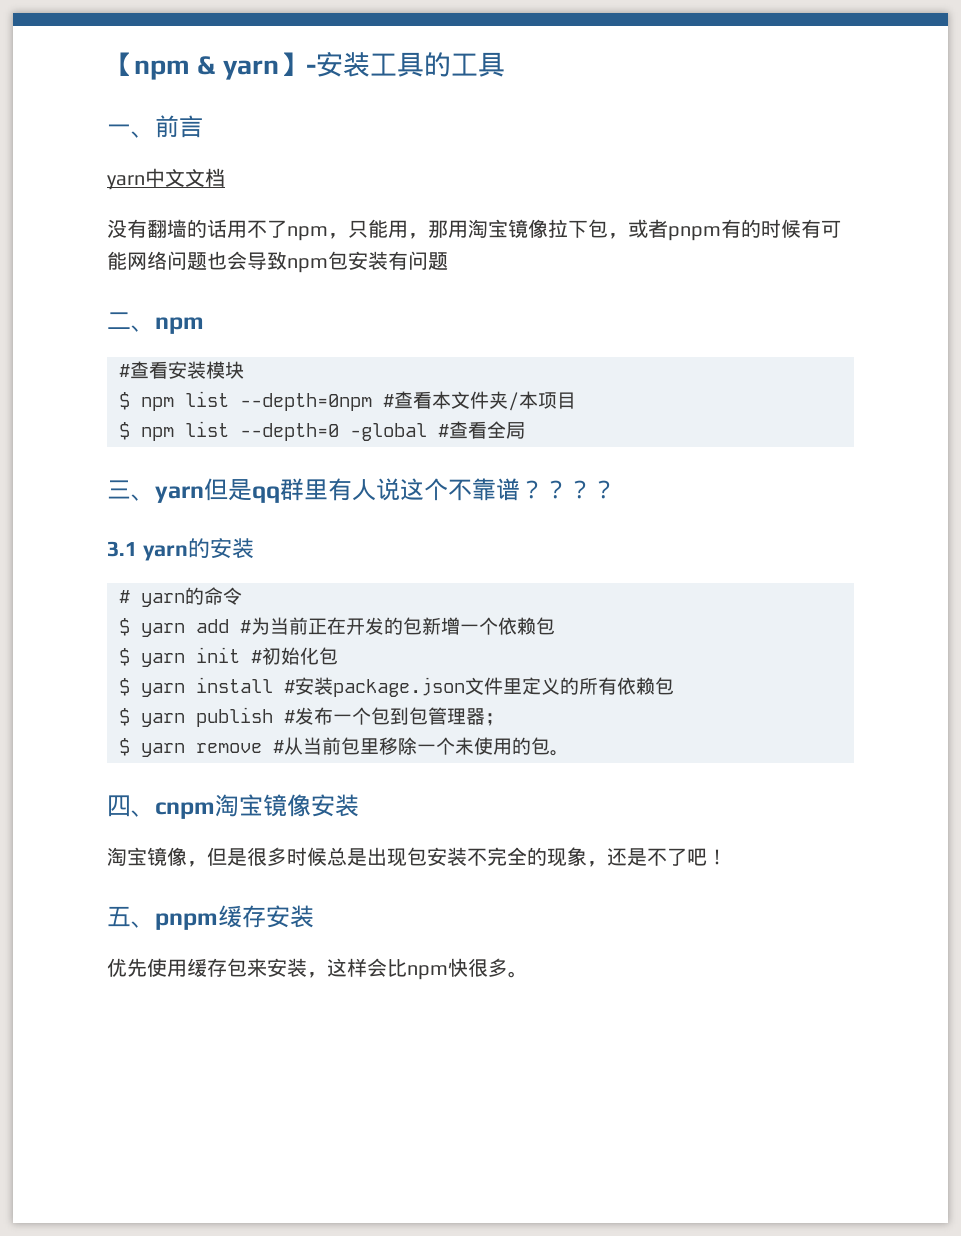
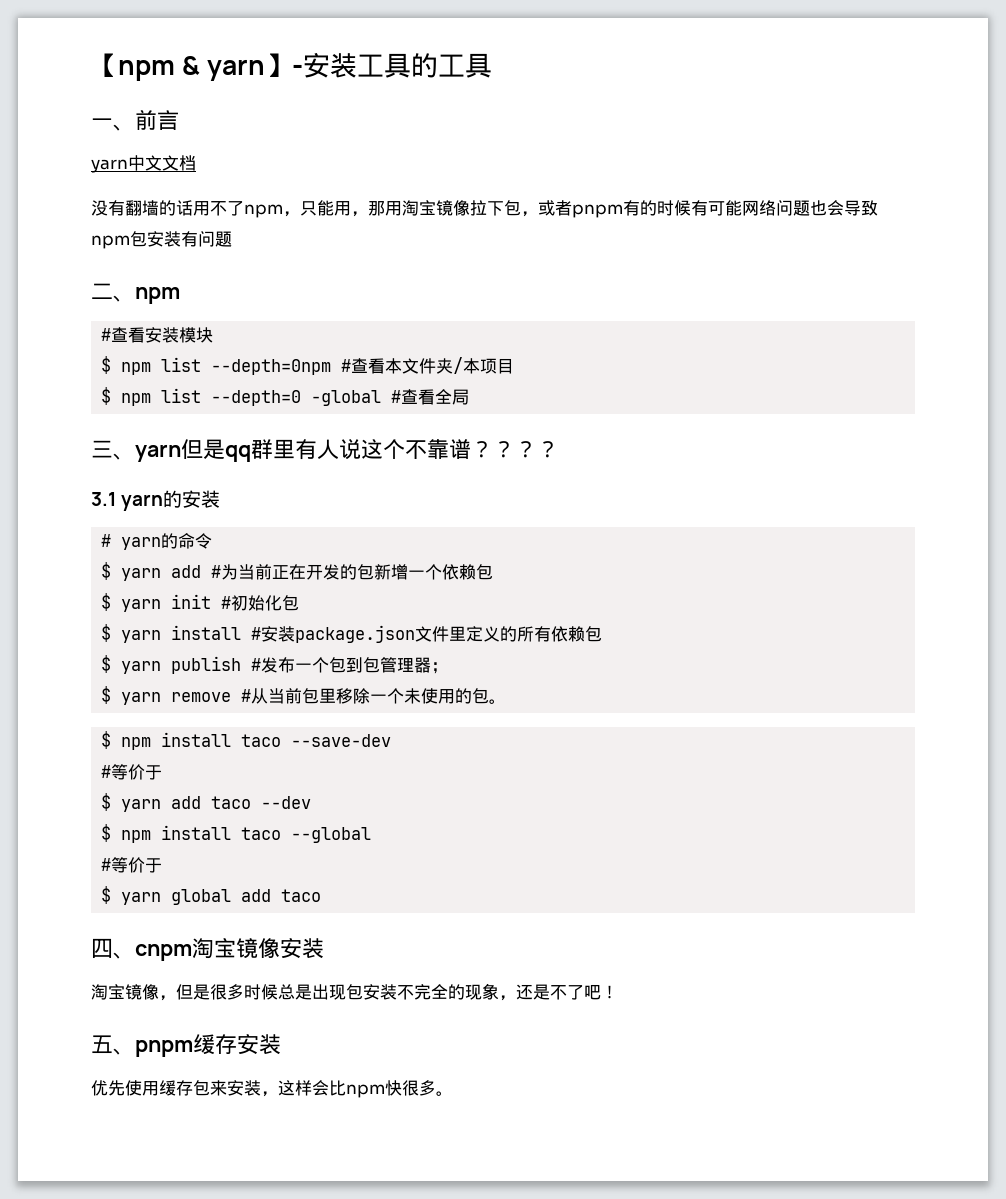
+ $ npm install taco --save-dev
+ #等价于
+ $ yarn add taco --dev
+ $ npm install taco --global
+ #等价于
+ $ yarn global add taco

